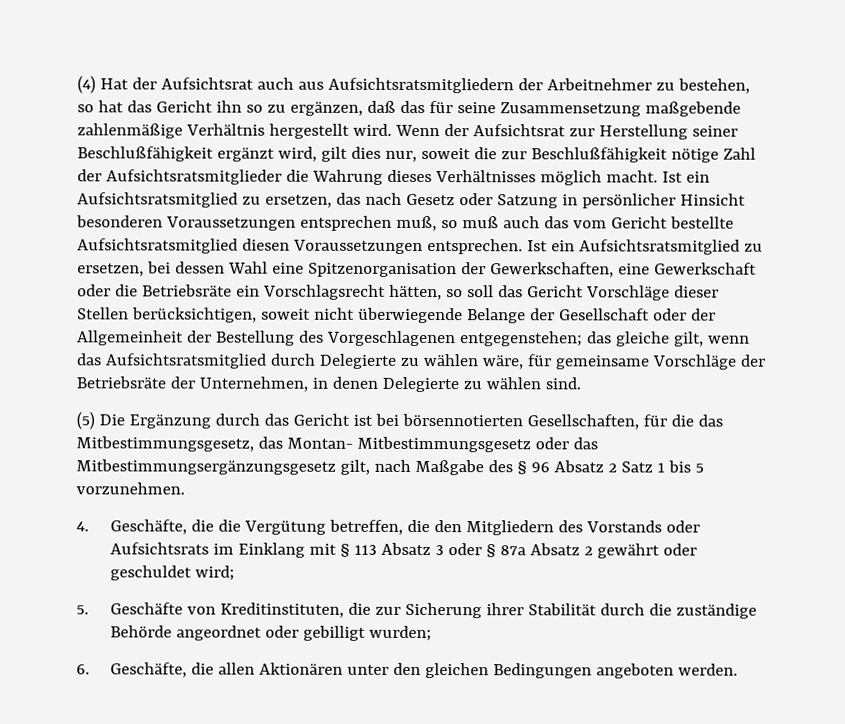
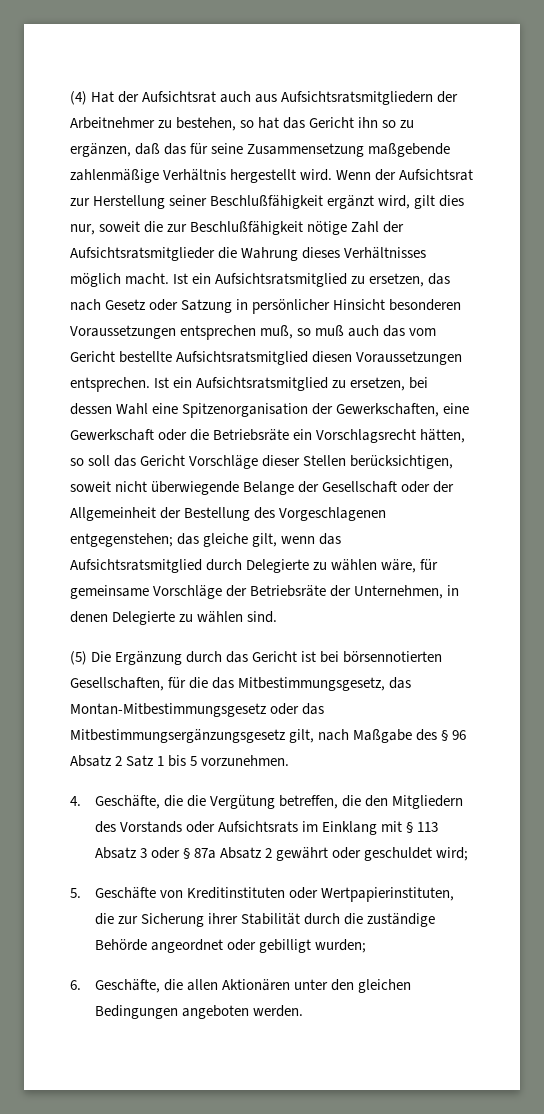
- (5) Die Ergänzung durch das Gericht ist bei börsennotierten Gesellschaften, für die das Mitbestimmungsgesetz, das Montan- Mitbestimmungsgesetz oder das Mitbestimmungsergänzungsgesetz gilt, nach Maßgabe des § 96 Absatz 2 Satz 1 bis 5 vorzunehmen.
+ (5) Die Ergänzung durch das Gericht ist bei börsennotierten Gesellschaften, für die das Mitbestimmungsgesetz, das Montan-Mitbestimmungsgesetz oder das Mitbestimmungsergänzungsgesetz gilt, nach Maßgabe des § 96 Absatz 2 Satz 1 bis 5 vorzunehmen.
- 5. Geschäfte von Kreditinstituten, die zur Sicherung ihrer Stabilität durch die zuständige Behörde angeordnet oder gebilligt wurden;
+ 5. Geschäfte von Kreditinstituten oder Wertpapierinstituten, die zur Sicherung ihrer Stabilität durch die zuständige Behörde angeordnet oder gebilligt wurden;

